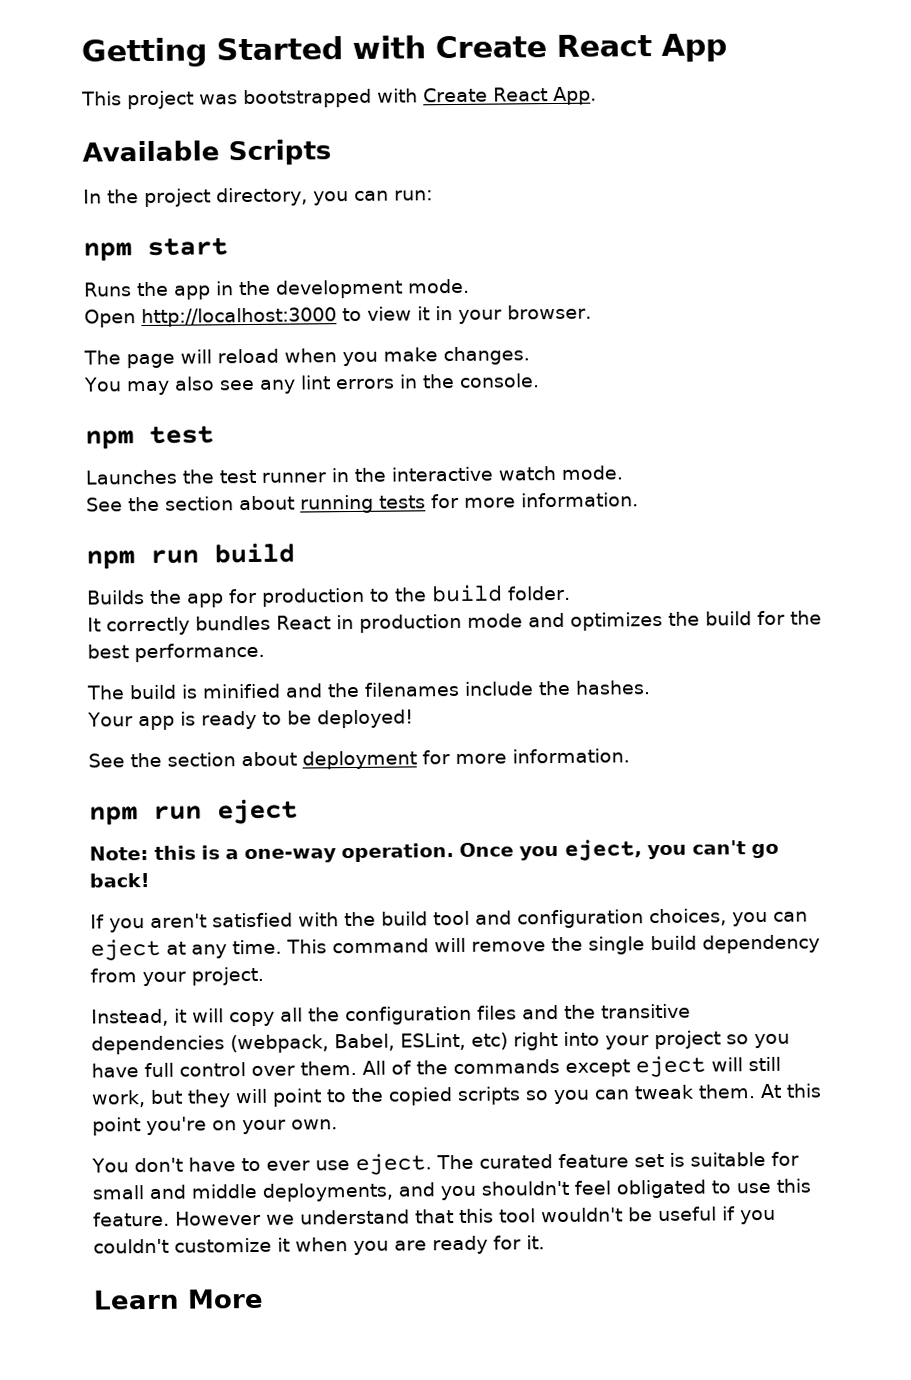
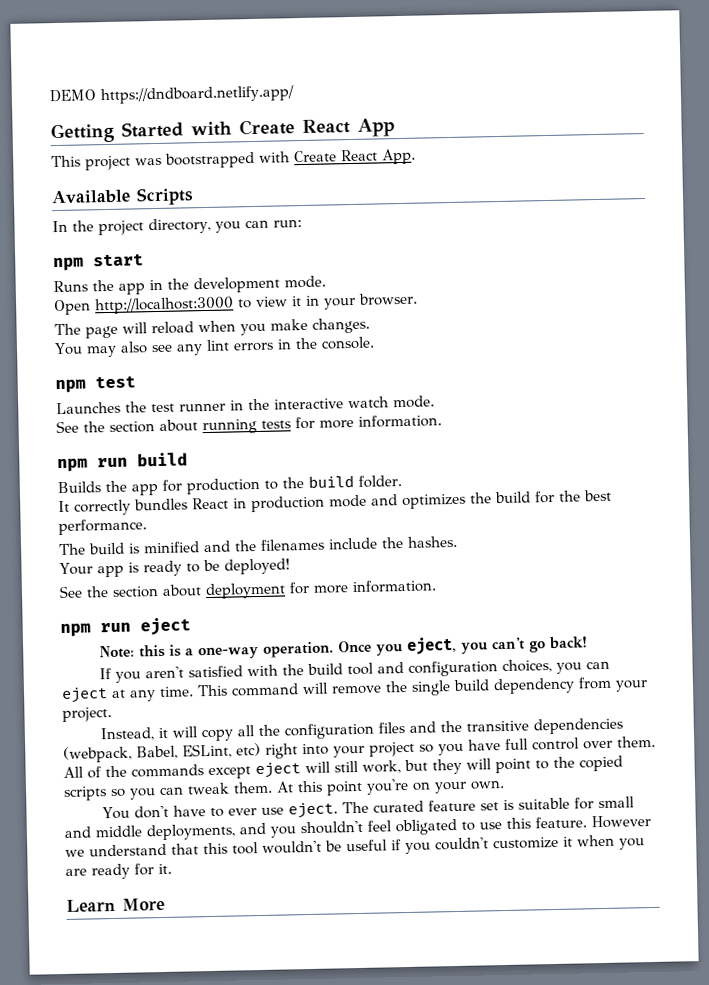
+ DEMO https://dndboard.netlify.app/

